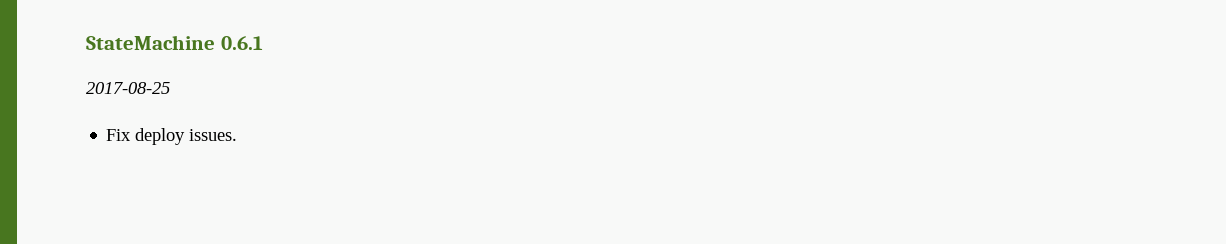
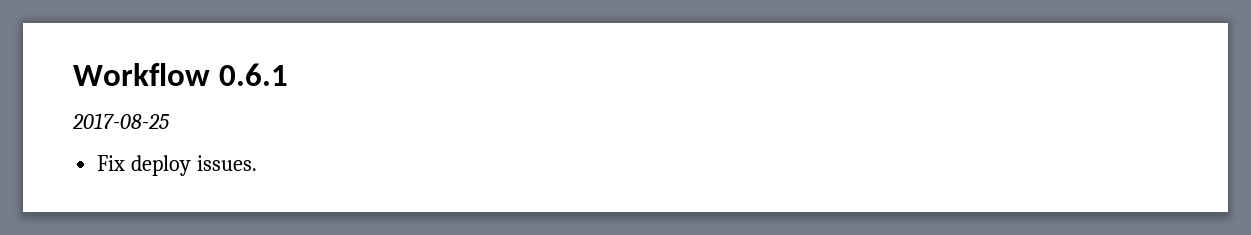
- StateMachine 0.6.1
+ Workflow 0.6.1

